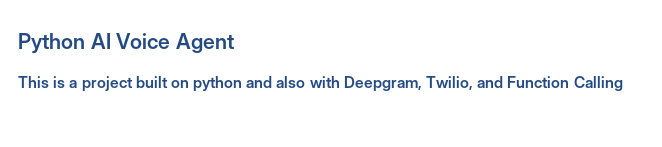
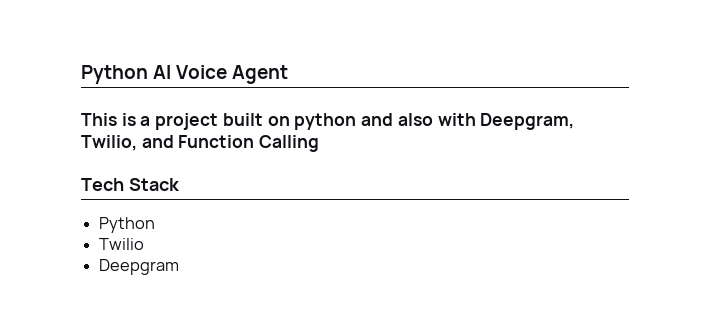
+ Tech Stack
+ Python
+ Twilio
+ Deepgram

